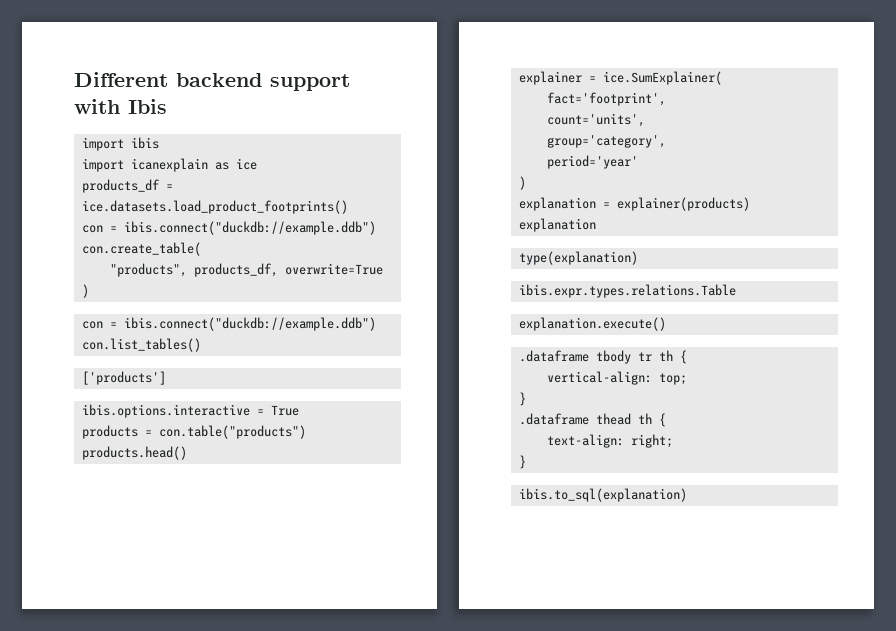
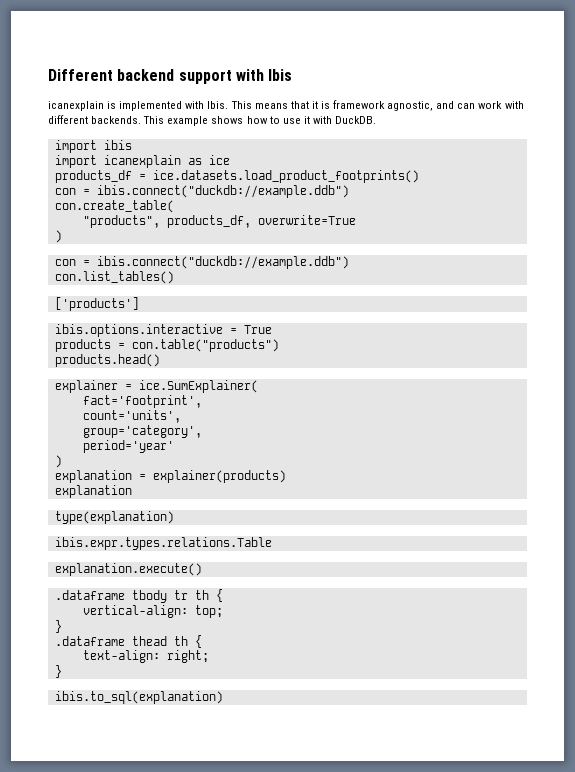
+ icanexplain is implemented with Ibis. This means that it is framework agnostic, and can work with different backends. This example shows how to use it with DuckDB.

